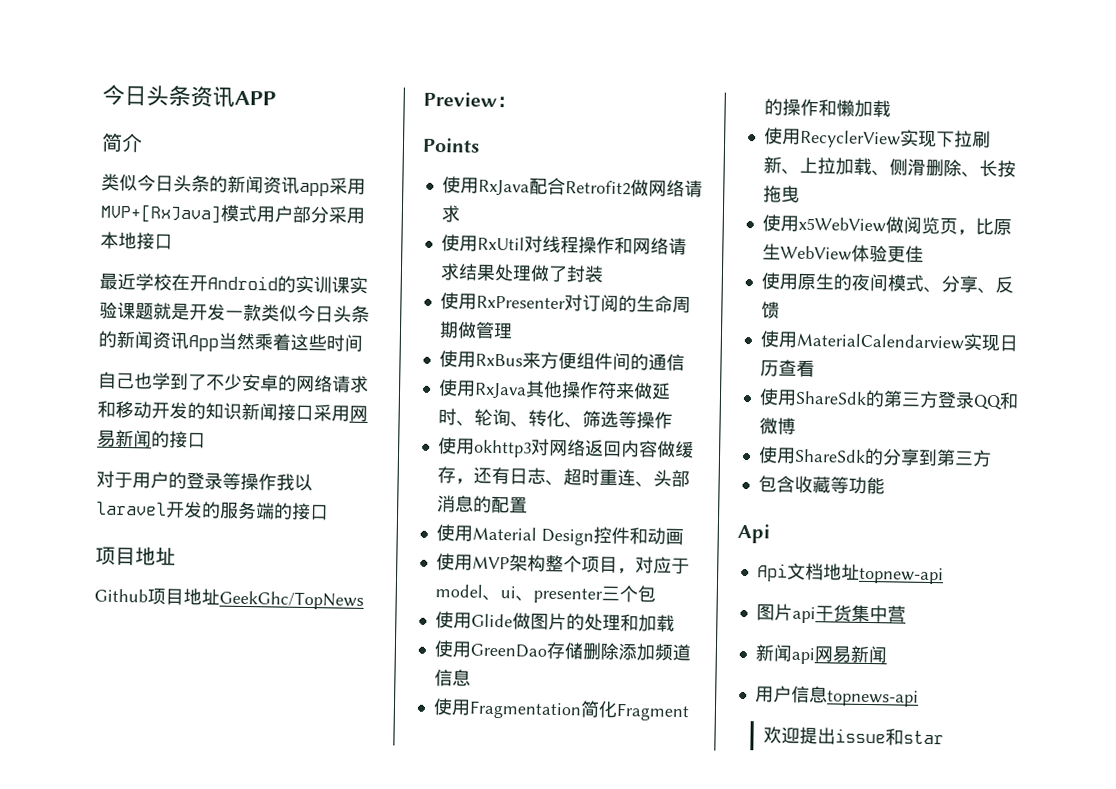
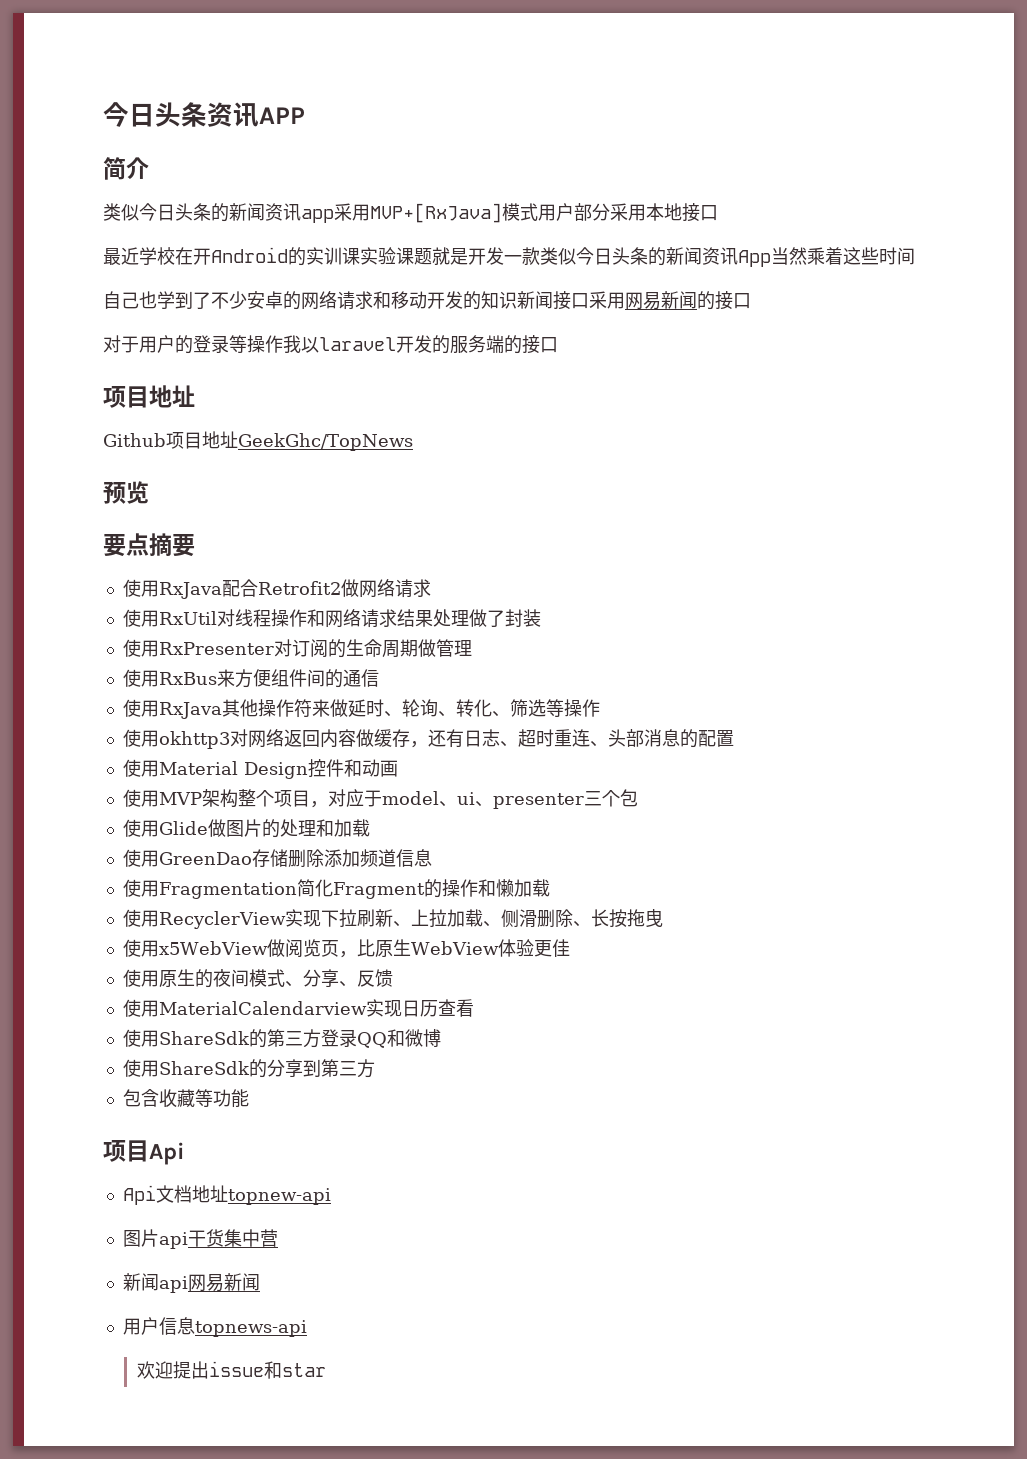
- Preview：
- Points
+ 预览
+ 要点摘要
  包含收藏等功能
- Api
+ 项目Api

